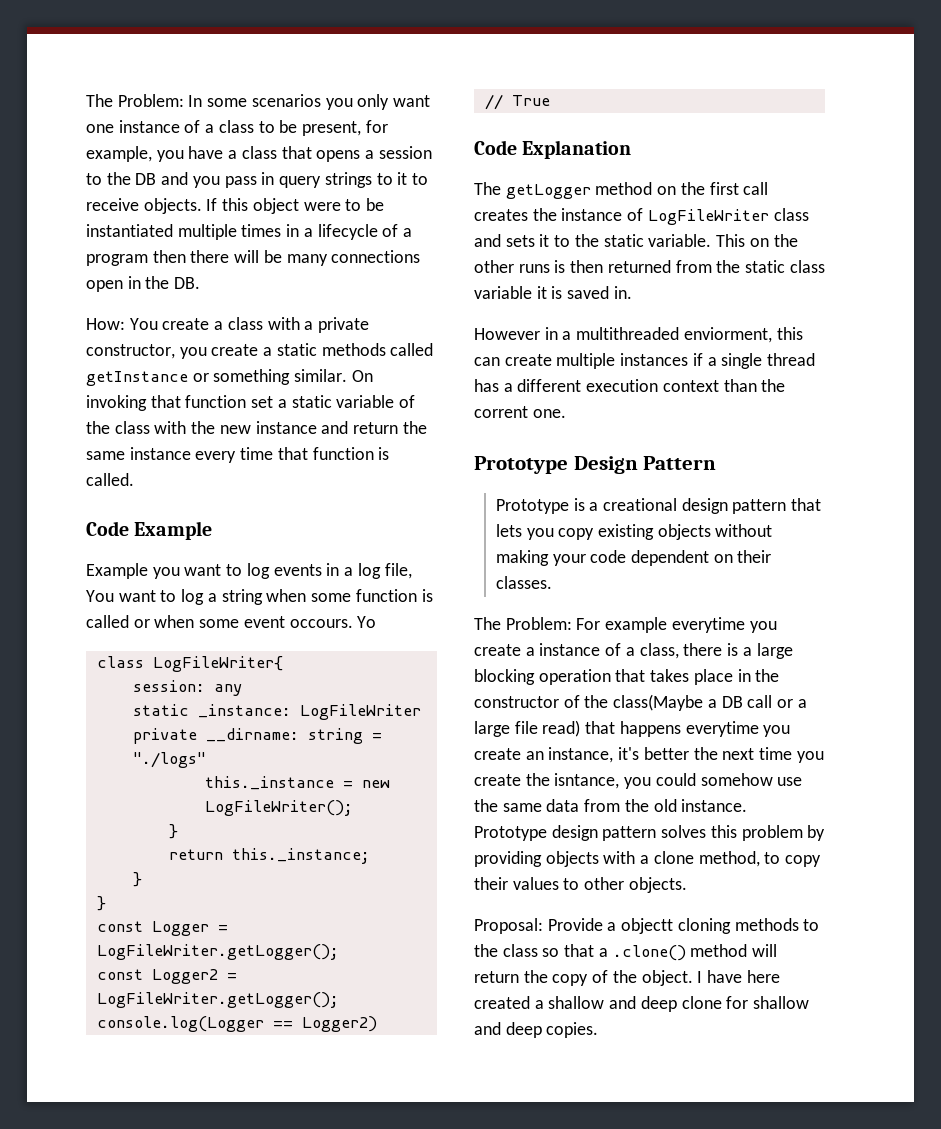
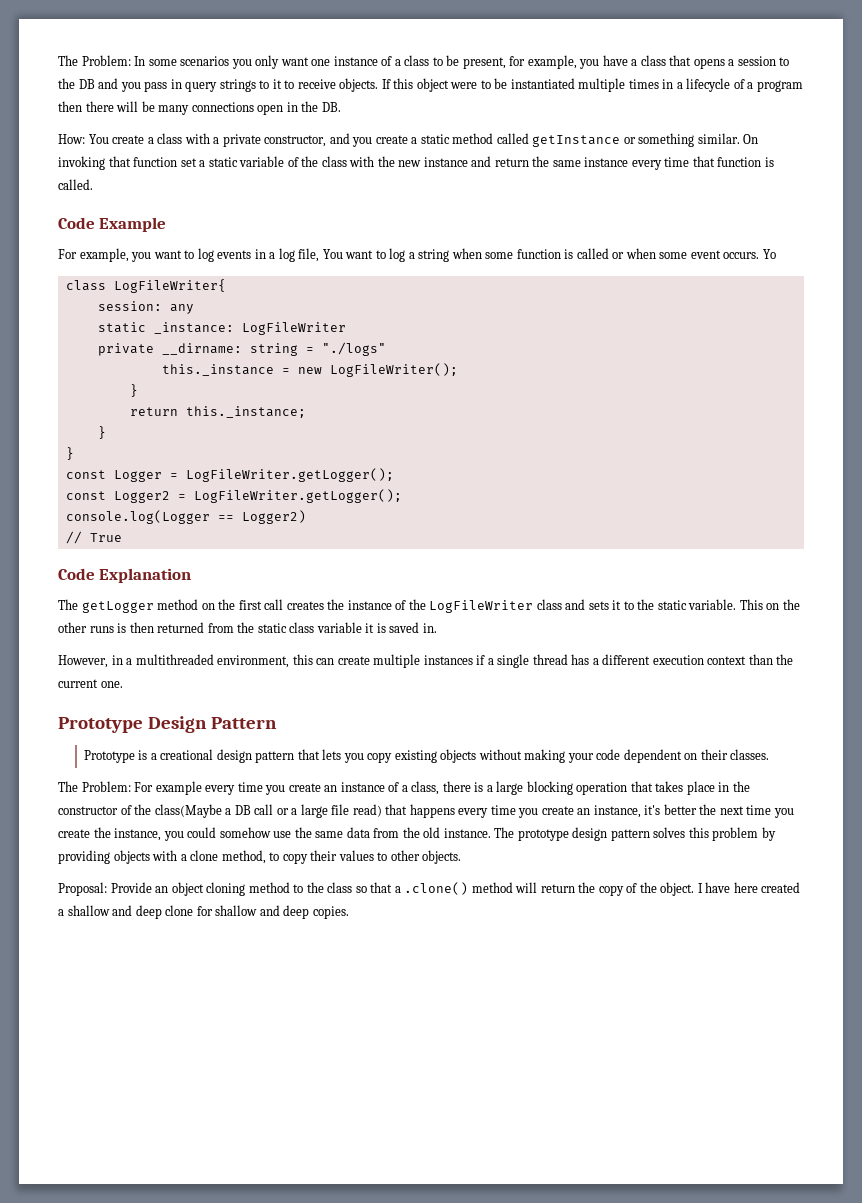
- How: You create a class with a private constructor, you create a static methods called getInstance or something similar.
+ How: You create a class with a private constructor, and you create a static method called getInstance or something similar.
- Example you want to log events in a log file, You want to log a string when some function is called or when some event occours.
+ For example, you want to log events in a log file, You want to log a string when some function is called or when some event occurs.
- The getLogger method on the first call creates the instance of LogFileWriter class and sets it to the static variable.
+ The getLogger method on the first call creates the instance of the LogFileWriter class and sets it to the static variable.
- However in a multithreaded enviorment, this can create multiple instances if a single thread has a different execution context than the corrent one.
+ However, in a multithreaded environment, this can create multiple instances if a single thread has a different execution context than the current one.
- The Problem: For example everytime you create a instance of a class, there is a large blocking operation that takes place in the constructor of the class(Maybe a DB call or a large file read) that happens everytime you create an instance, it's better the next time you create the isntance, you could somehow use the same data from the old instance.
+ The Problem: For example every time you create an instance of a class, there is a large blocking operation that takes place in the constructor of the class(Maybe a DB call or a large file read) that happens every time you create an instance, it's better the next time you create the instance, you could somehow use the same data from the old instance.
- Prototype design pattern solves this problem by providing objects with a clone method, to copy their values to other objects.
+ The prototype design pattern solves this problem by providing objects with a clone method, to copy their values to other objects.
- Proposal: Provide a objectt cloning methods to the class so that a .clone() method will return the copy of the object.
+ Proposal: Provide an object cloning method to the class so that a .clone() method will return the copy of the object.

